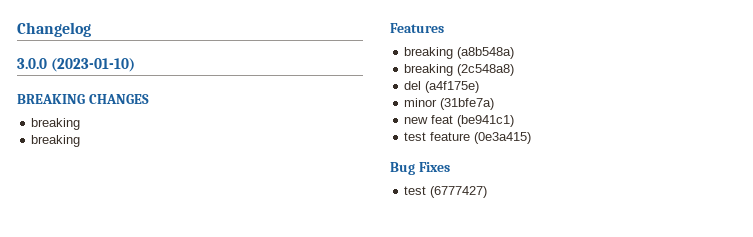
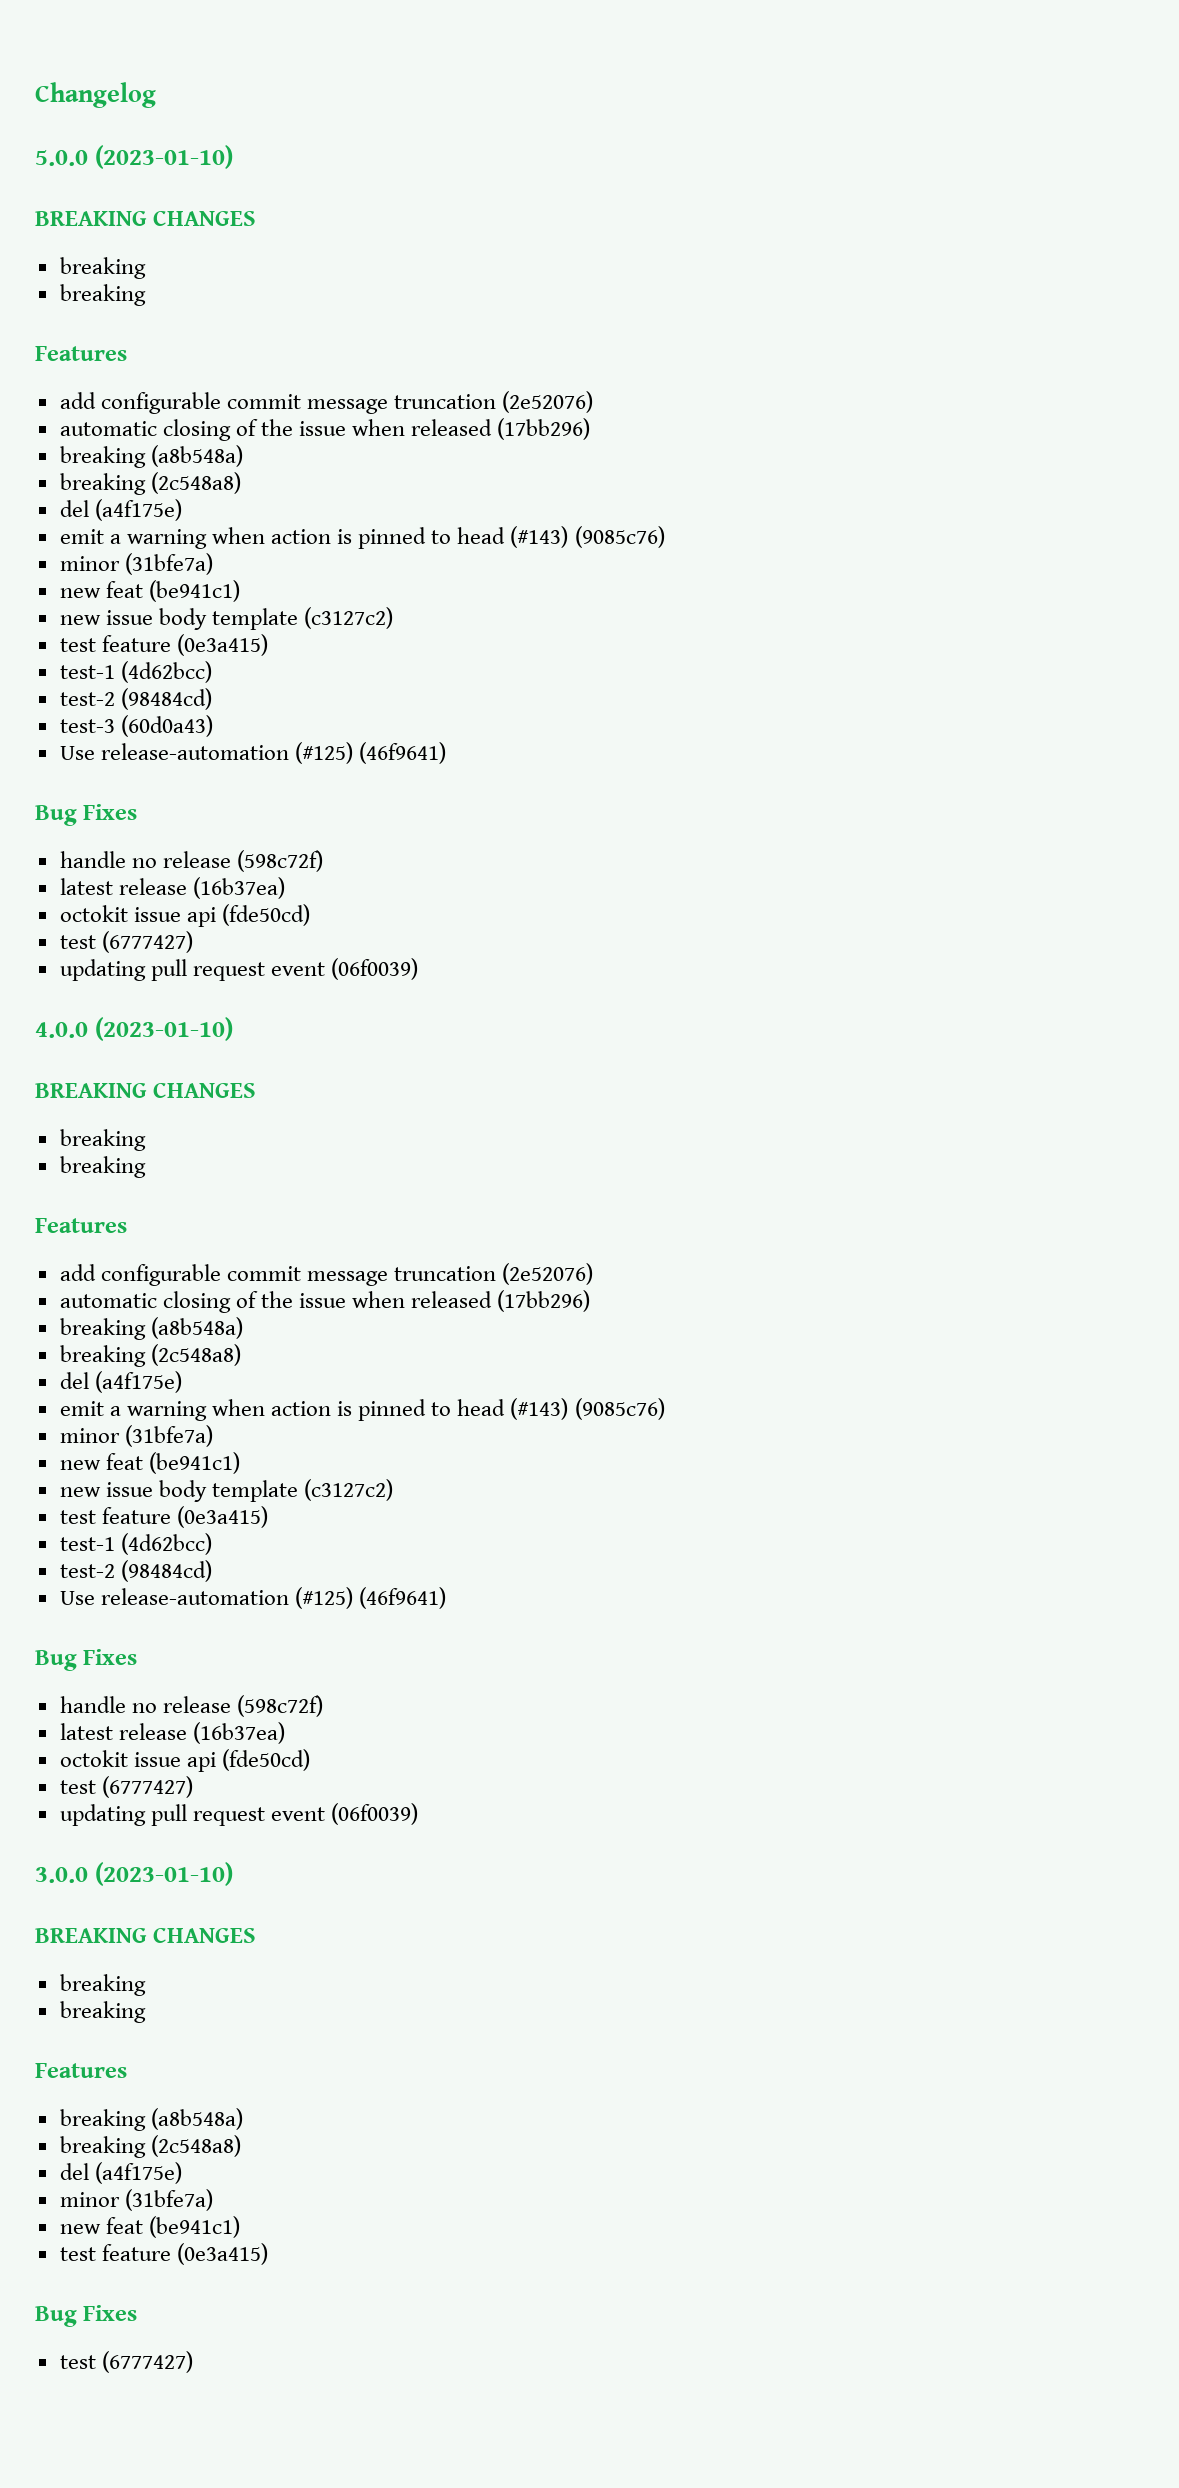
+ 5.0.0 (2023-01-10)
+ BREAKING CHANGES
+ breaking
+ breaking
+ Features
+ add configurable commit message truncation (2e52076)
+ automatic closing of the issue when released (17bb296)
+ breaking (a8b548a)
+ breaking (2c548a8)
+ del (a4f175e)
+ emit a warning when action is pinned to head (#143) (9085c76)
+ minor (31bfe7a)
+ new feat (be941c1)
+ new issue body template (c3127c2)
+ test feature (0e3a415)
+ test-1 (4d62bcc)
+ test-2 (98484cd)
+ test-3 (60d0a43)
+ Use release-automation (#125) (46f9641)
+ Bug Fixes
+ handle no release (598c72f)
+ latest release (16b37ea)
+ octokit issue api (fde50cd)
+ test (6777427)
+ updating pull request event (06f0039)
+ 4.0.0 (2023-01-10)
+ BREAKING CHANGES
+ breaking
+ breaking
+ Features
+ add configurable commit message truncation (2e52076)
+ automatic closing of the issue when released (17bb296)
+ breaking (a8b548a)
+ breaking (2c548a8)
+ del (a4f175e)
+ emit a warning when action is pinned to head (#143) (9085c76)
+ minor (31bfe7a)
+ new feat (be941c1)
+ new issue body template (c3127c2)
+ test feature (0e3a415)
+ test-1 (4d62bcc)
+ test-2 (98484cd)
+ Use release-automation (#125) (46f9641)
+ Bug Fixes
+ handle no release (598c72f)
+ latest release (16b37ea)
+ octokit issue api (fde50cd)
+ test (6777427)
+ updating pull request event (06f0039)

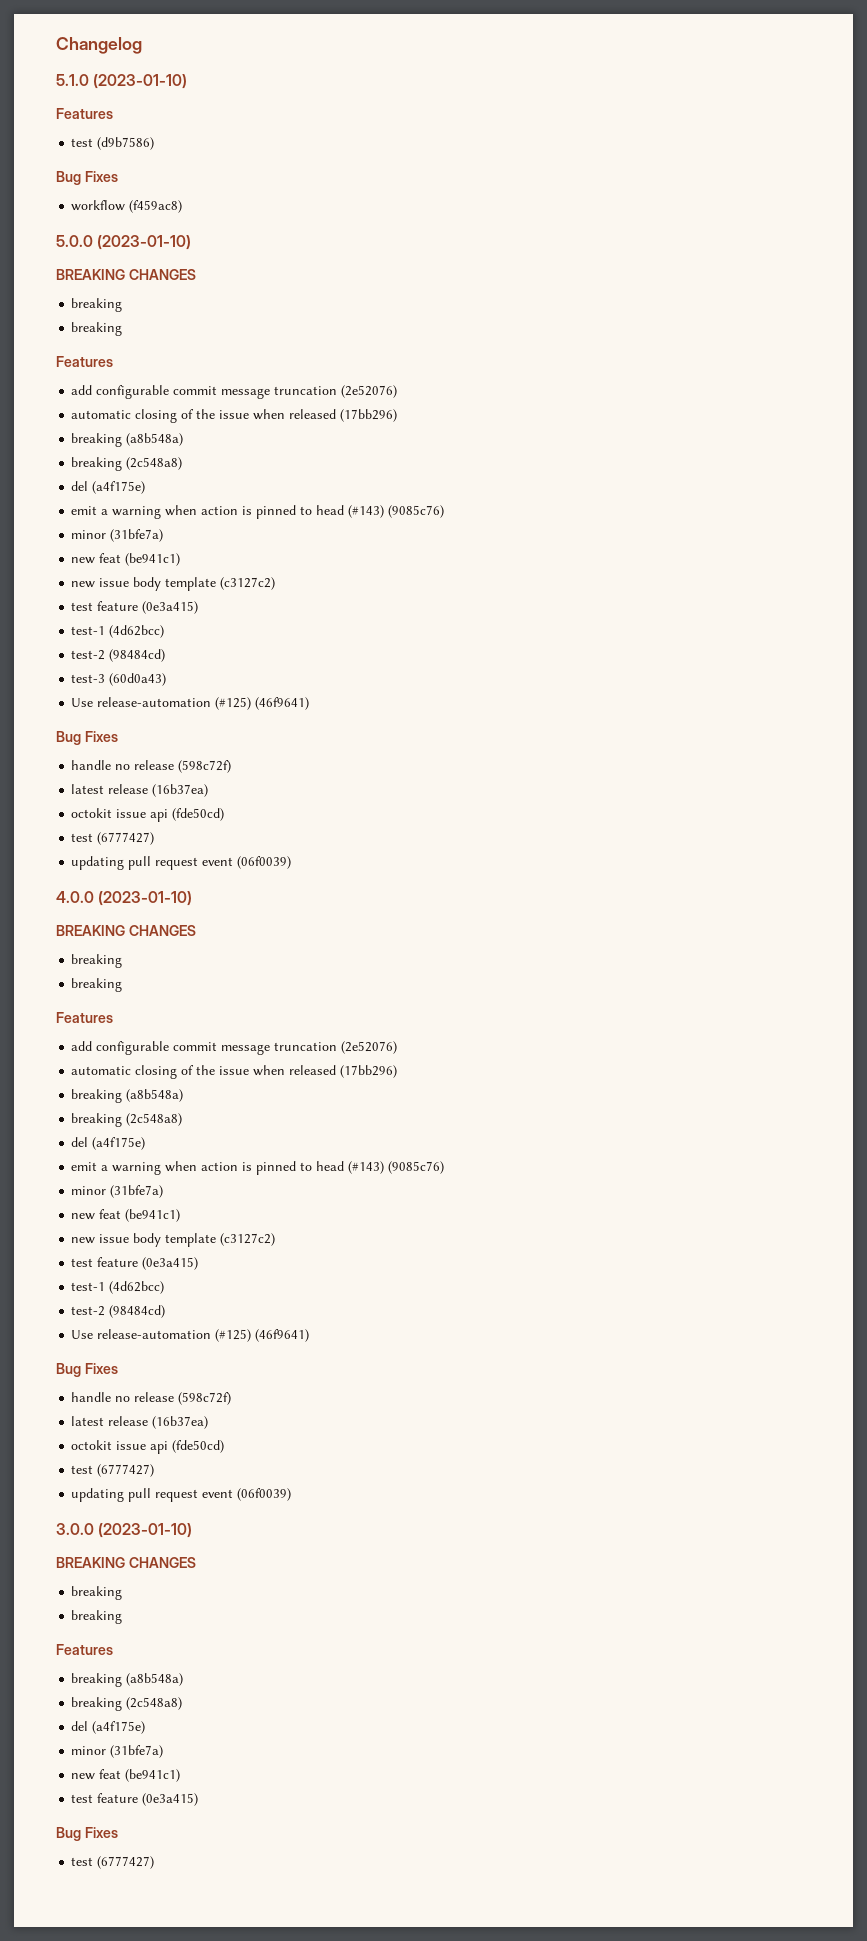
+ 5.1.0 (2023-01-10)
+ Features
+ test (d9b7586)
+ Bug Fixes
+ workflow (f459ac8)

